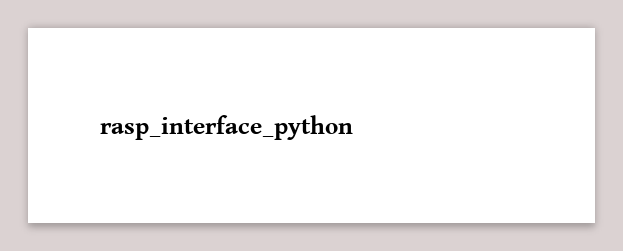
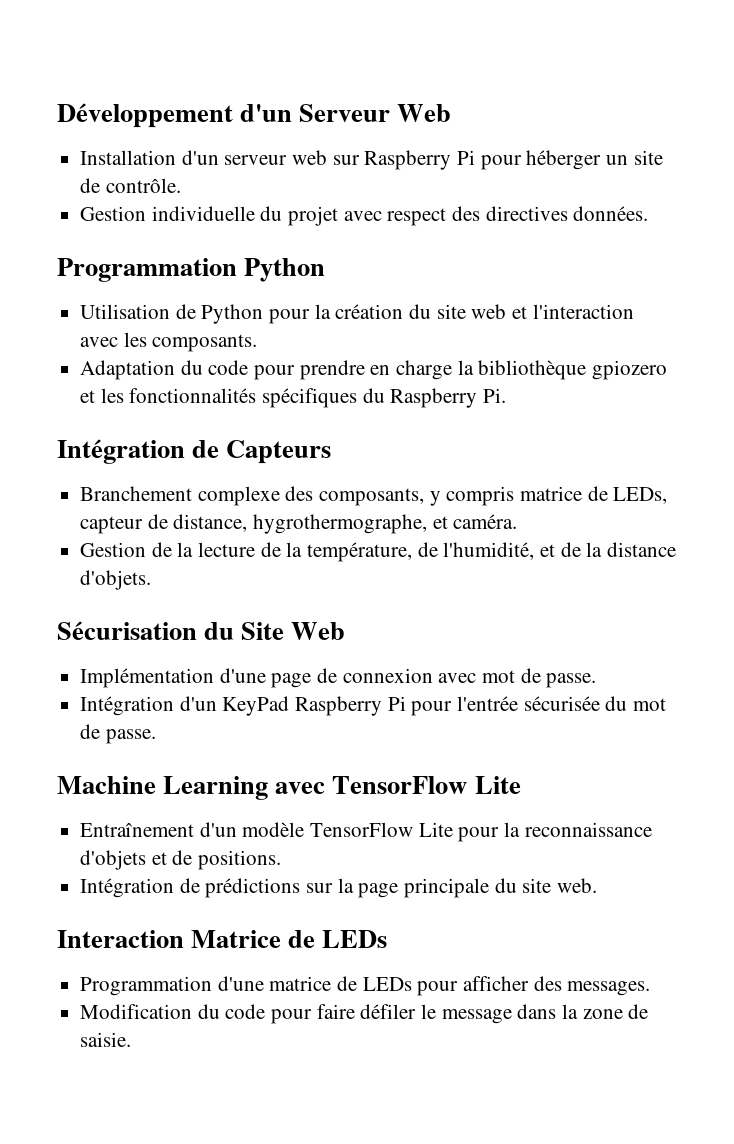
- rasp_interface_python
+ Développement d'un Serveur Web
+ Installation d'un serveur web sur Raspberry Pi pour héberger un site de contrôle.
+ Gestion individuelle du projet avec respect des directives données.
+ Programmation Python
+ Utilisation de Python pour la création du site web et l'interaction avec les composants.
+ Adaptation du code pour prendre en charge la bibliothèque gpiozero et les fonctionnalités spécifiques du Raspberry Pi.
+ Intégration de Capteurs
+ Branchement complexe des composants, y compris matrice de LEDs, capteur de distance, hygrothermographe, et caméra.
+ Gestion de la lecture de la température, de l'humidité, et de la distance d'objets.
+ Sécurisation du Site Web
+ Implémentation d'une page de connexion avec mot de passe.
+ Intégration d'un KeyPad Raspberry Pi pour l'entrée sécurisée du mot de passe.
+ Machine Learning avec TensorFlow Lite
+ Entraînement d'un modèle TensorFlow Lite pour la reconnaissance d'objets et de positions.
+ Intégration de prédictions sur la page principale du site web.
+ Interaction Matrice de LEDs
+ Programmation d'une matrice de LEDs pour afficher des messages.
+ Modification du code pour faire défiler le message dans la zone de saisie.

